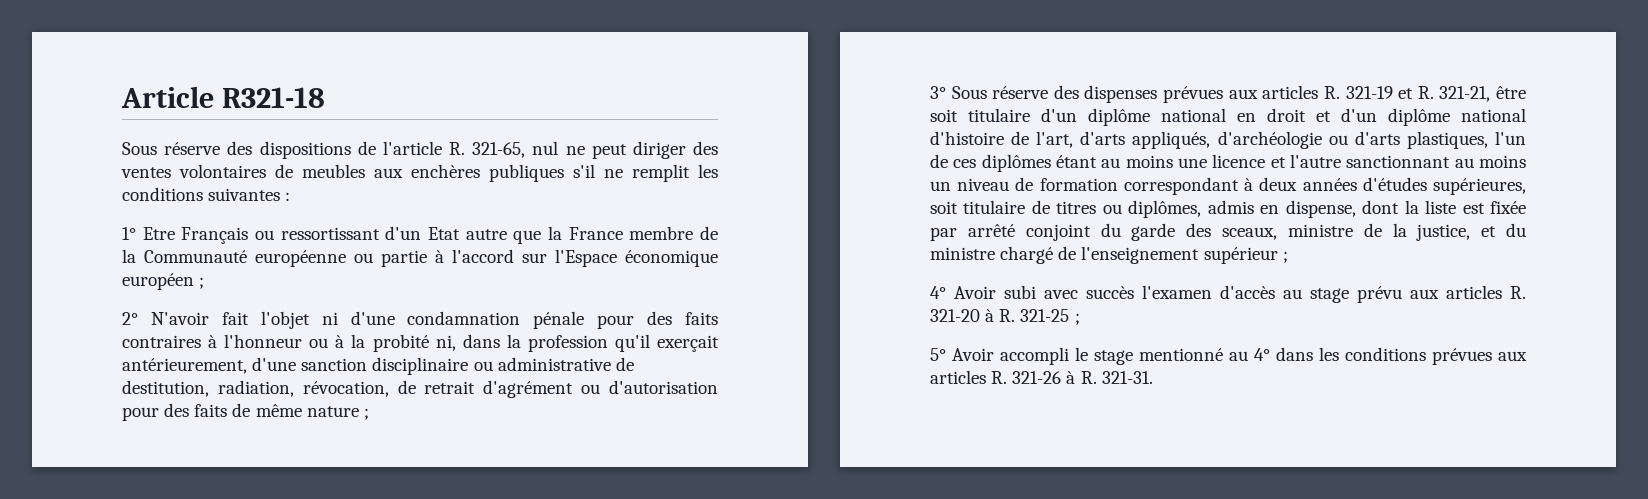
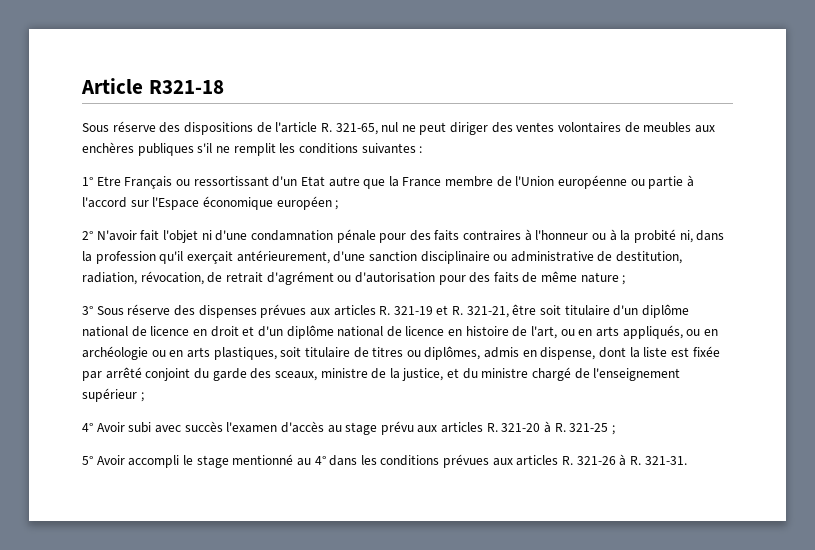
- 1° Etre Français ou ressortissant d'un Etat autre que la France membre de la Communauté européenne ou partie à l'accord sur l'Espace économique européen ;
+ 1° Etre Français ou ressortissant d'un Etat autre que la France membre de l'Union européenne ou partie à l'accord sur l'Espace économique européen ;
- 3° Sous réserve des dispenses prévues aux articles R. 321-19 et R. 321-21, être soit titulaire d'un diplôme national en droit et d'un diplôme national d'histoire de l'art, d'arts appliqués, d'archéologie ou d'arts plastiques, l'un de ces diplômes étant au moins une licence et l'autre sanctionnant au moins un niveau de formation correspondant à deux années d'études supérieures, soit titulaire de titres ou diplômes, admis en dispense, dont la liste est fixée par arrêté conjoint du garde des sceaux, ministre de la justice, et du ministre chargé de l'enseignement supérieur ;
+ 3° Sous réserve des dispenses prévues aux articles R. 321-19 et R. 321-21, être soit titulaire d'un diplôme national de licence en droit et d'un diplôme national de licence en histoire de l'art, ou en arts appliqués, ou en archéologie ou en arts plastiques, soit titulaire de titres ou diplômes, admis en dispense, dont la liste est fixée par arrêté conjoint du garde des sceaux, ministre de la justice, et du ministre chargé de l'enseignement supérieur ;

